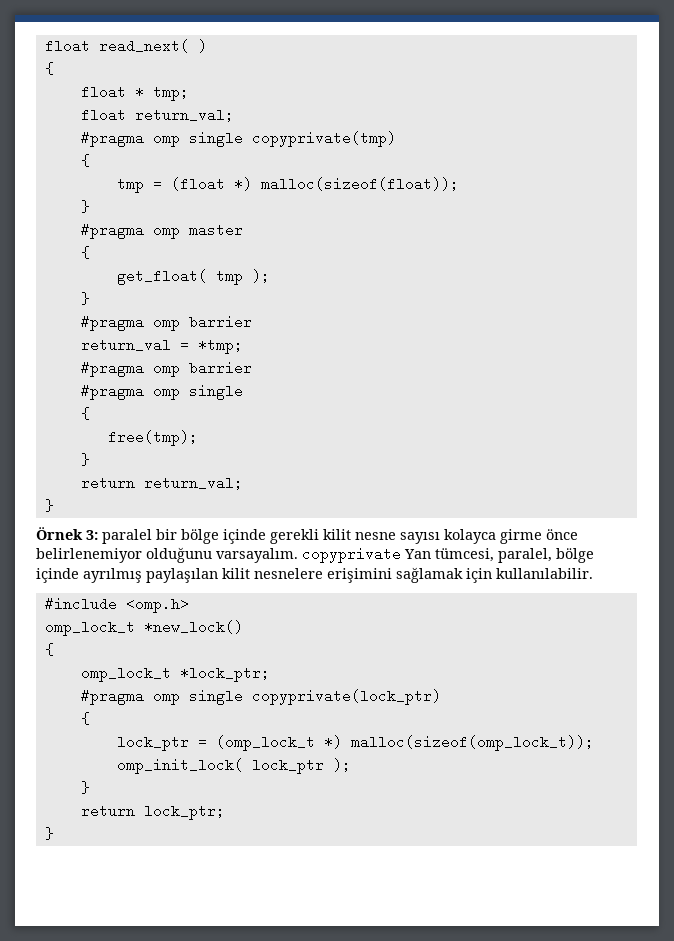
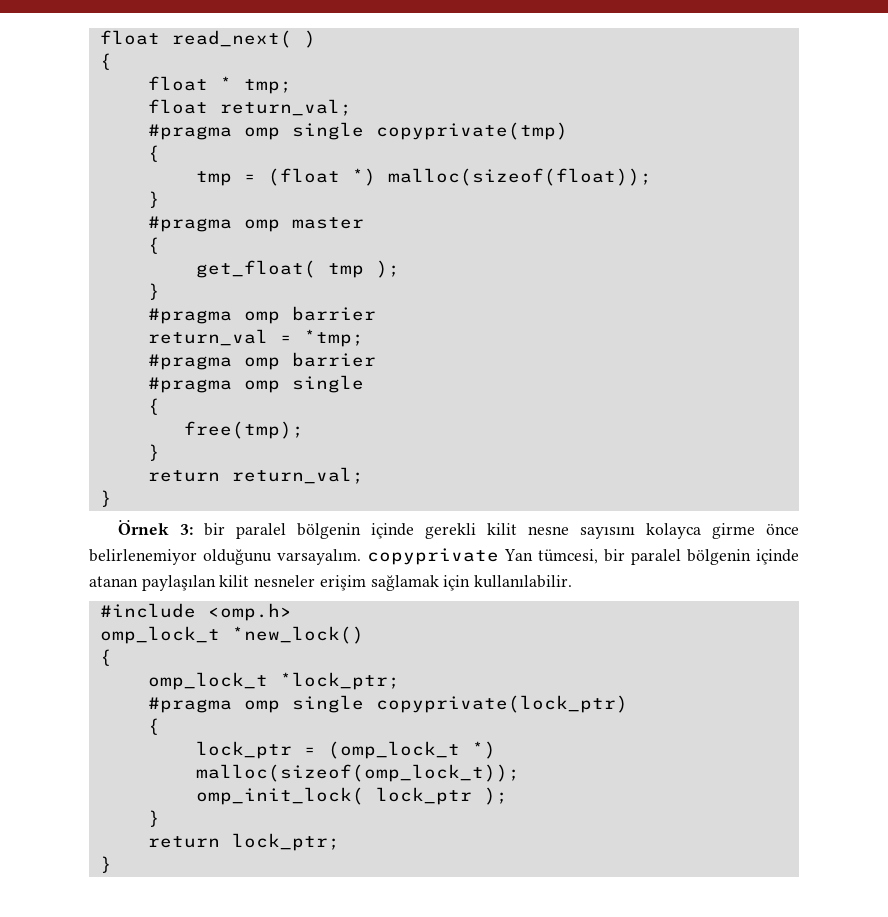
- Örnek 3: paralel bir bölge içinde gerekli kilit nesne sayısı kolayca girme önce belirlenemiyor olduğunu varsayalım. copyprivate Yan tümcesi, paralel, bölge içinde ayrılmış paylaşılan kilit nesnelere erişimini sağlamak için kullanılabilir.
+ Örnek 3: bir paralel bölgenin içinde gerekli kilit nesne sayısını kolayca girme önce belirlenemiyor olduğunu varsayalım. copyprivate Yan tümcesi, bir paralel bölgenin içinde atanan paylaşılan kilit nesneler erişim sağlamak için kullanılabilir.

